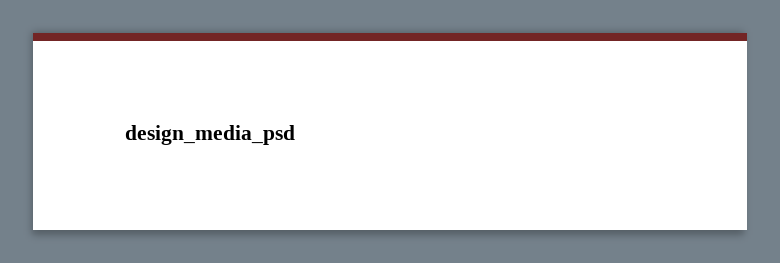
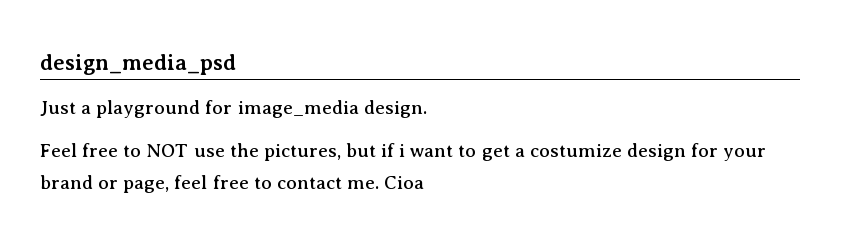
+ Just a playground for image_media design.
+ Feel free to NOT use the pictures, but if i want to get a costumize design for your brand or page, feel free to contact me. Cioa

